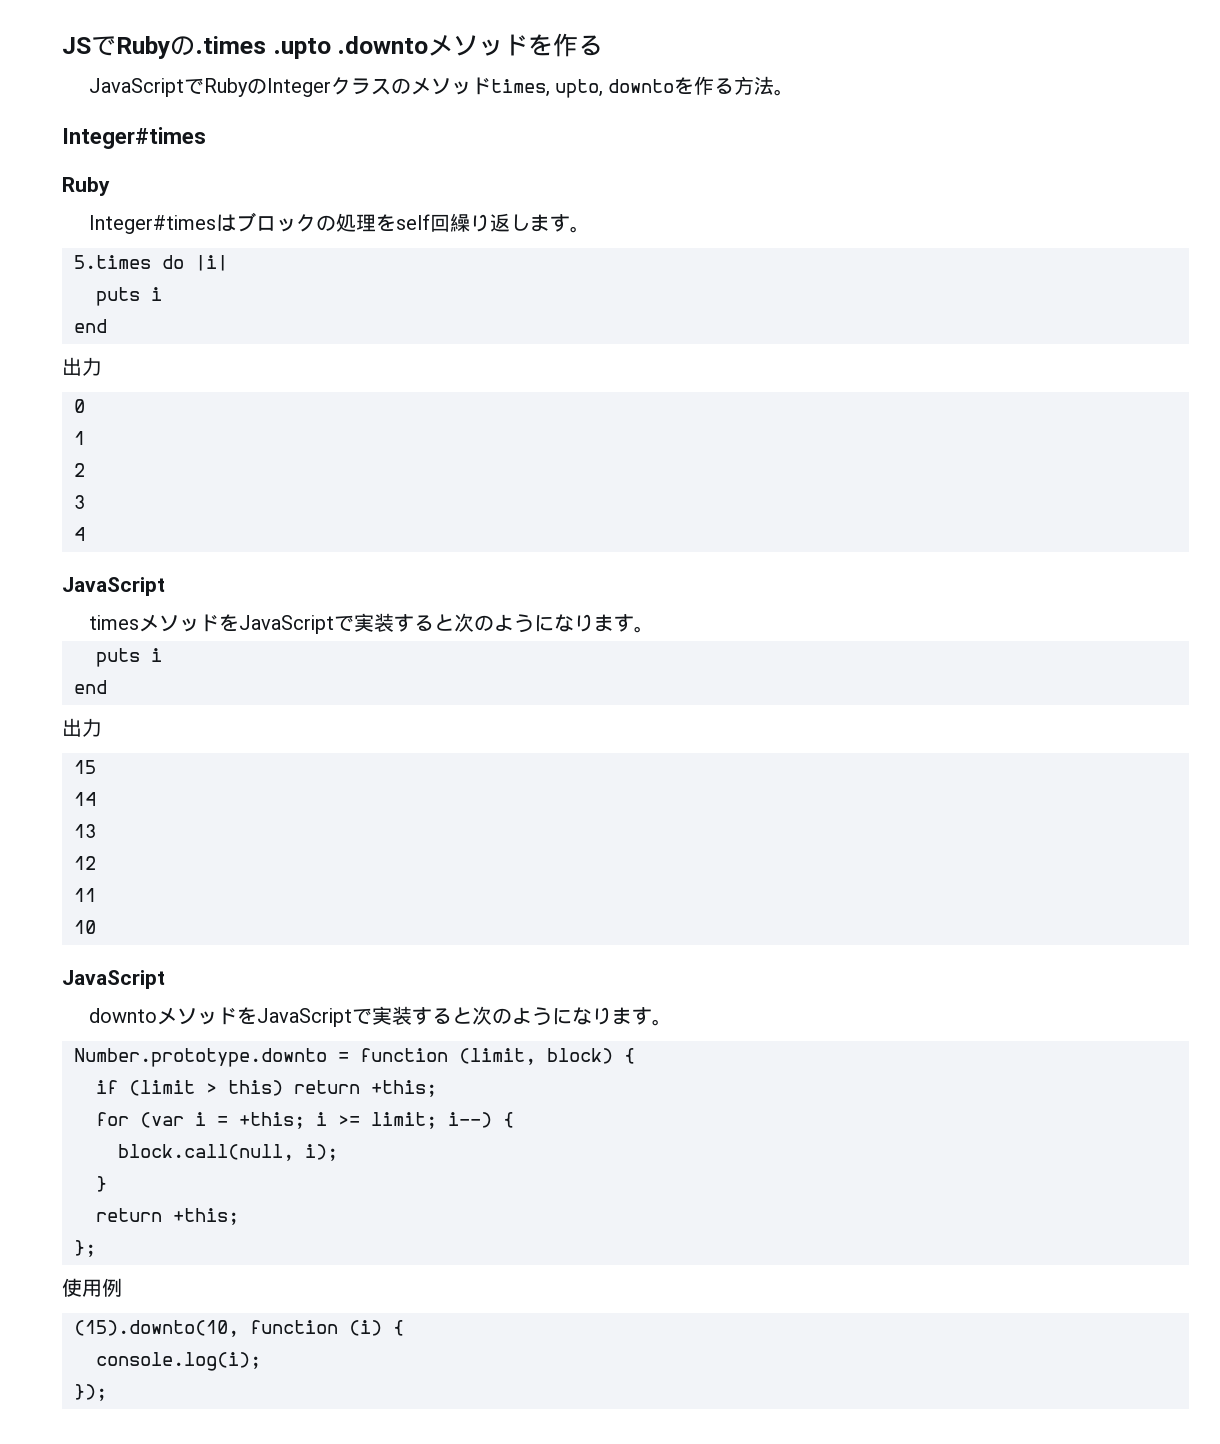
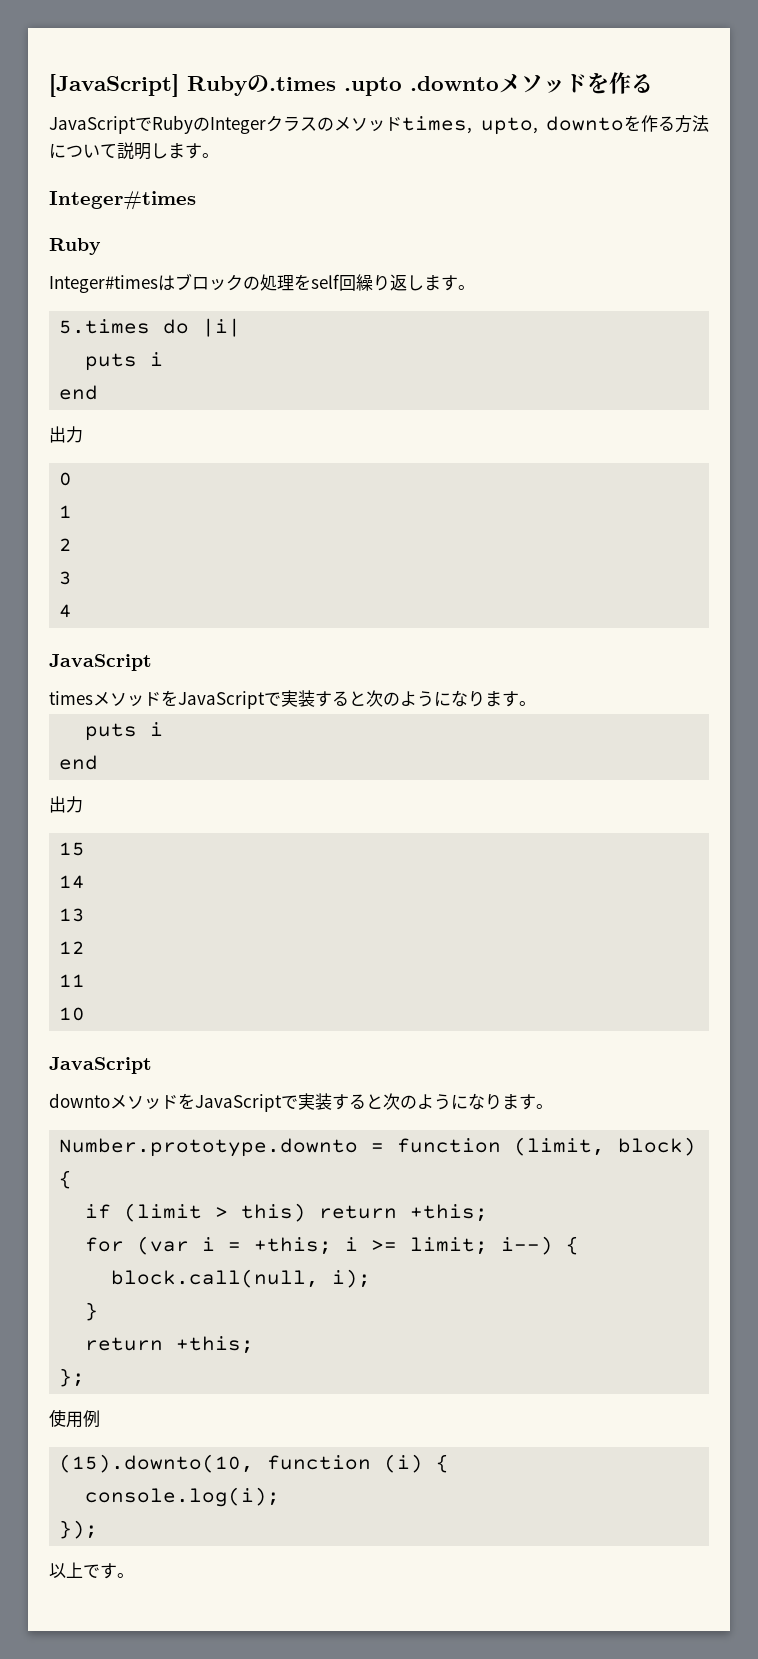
- JSでRubyの.times .upto .downtoメソッドを作る
+ [JavaScript] Rubyの.times .upto .downtoメソッドを作る
- JavaScriptでRubyのIntegerクラスのメソッドtimes, upto, downtoを作る方法。
+ JavaScriptでRubyのIntegerクラスのメソッドtimes, upto, downtoを作る方法について説明します。
+ 以上です。

